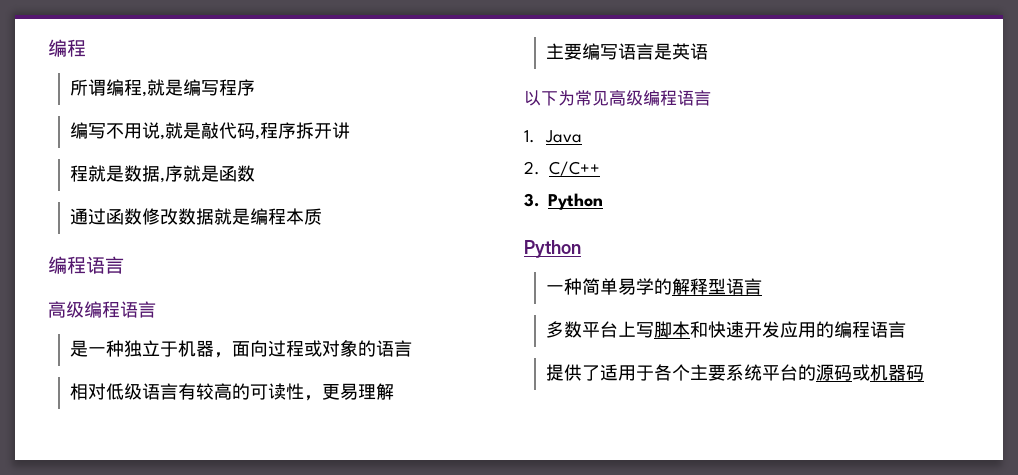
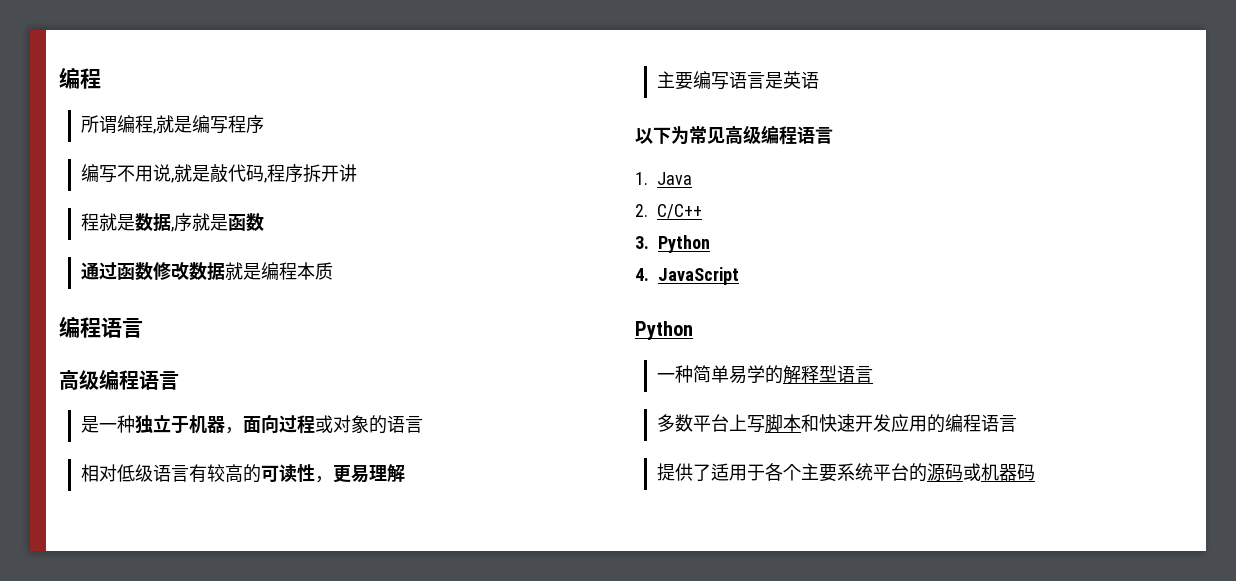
+ 4. JavaScript

